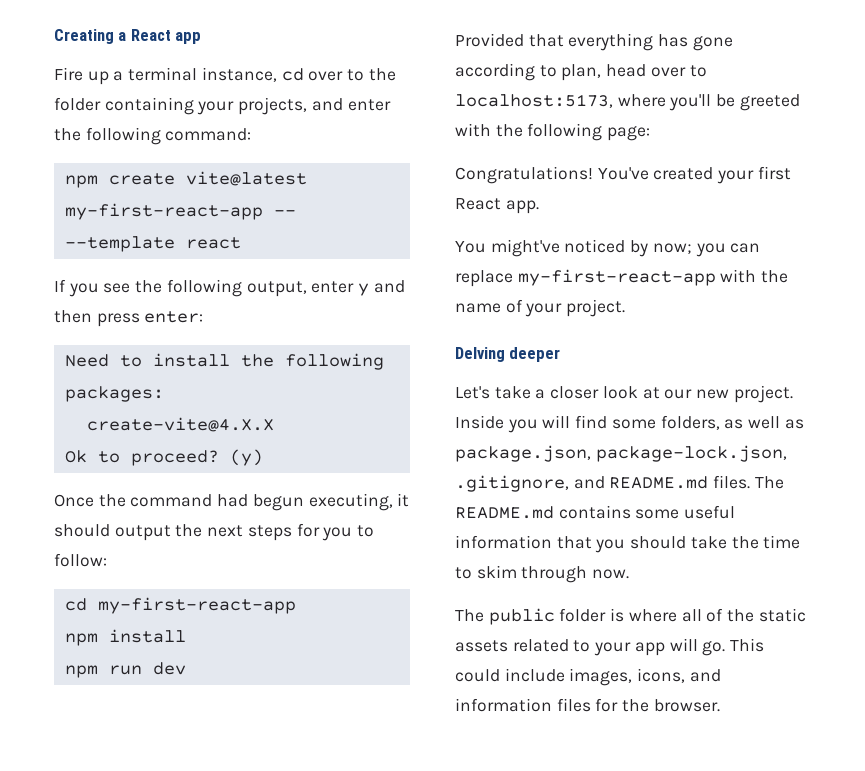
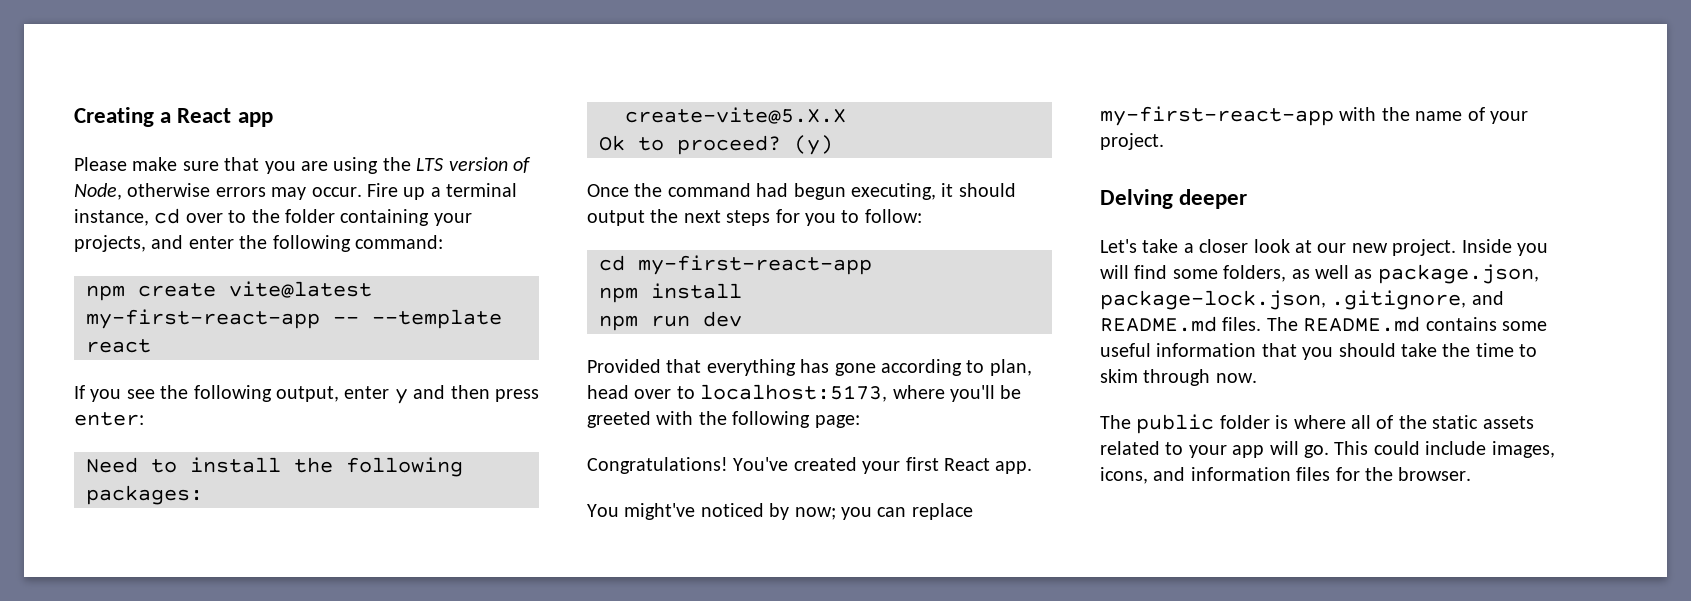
+ Please make sure that you are using the LTS version of Node, otherwise errors may occur.
- create-vite@4.X.X
+ create-vite@5.X.X

